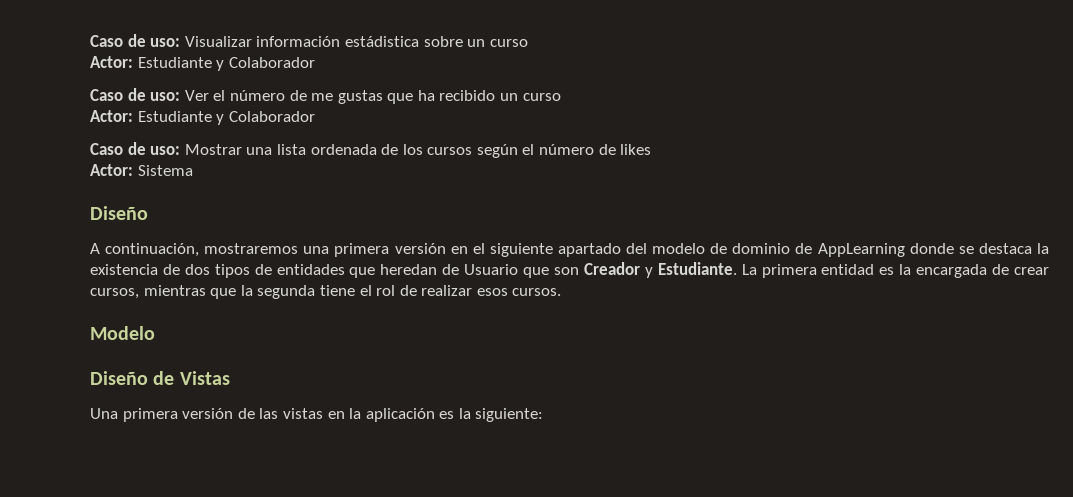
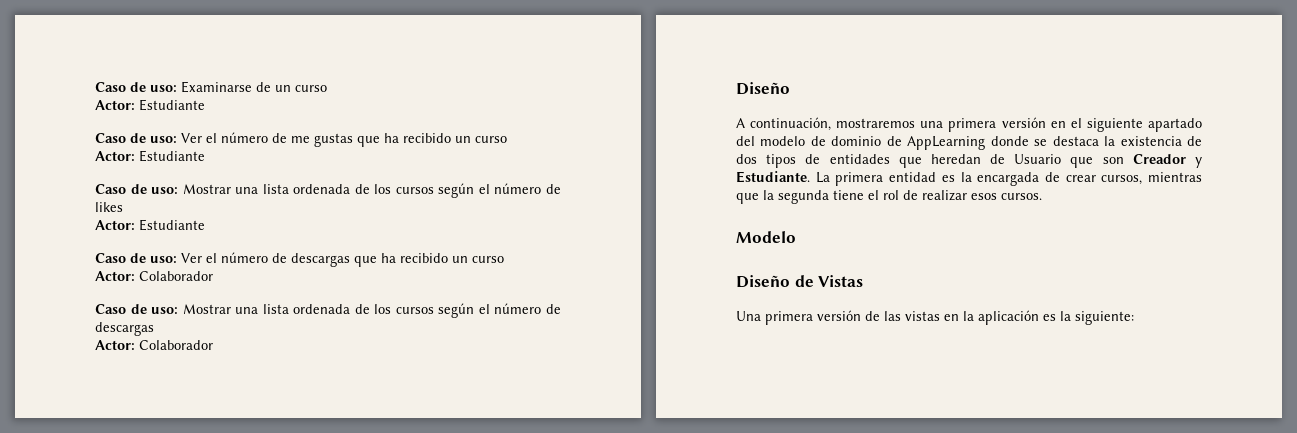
- Caso de uso: Visualizar información estádistica sobre un curso
- Actor: Estudiante y Colaborador
+ Caso de uso: Examinarse de un curso
+ Actor: Estudiante
  Caso de uso: Ver el número de me gustas que ha recibido un curso
- Actor: Estudiante y Colaborador
+ Actor: Estudiante
  Caso de uso: Mostrar una lista ordenada de los cursos según el número de likes
- Actor: Sistema
+ Actor: Estudiante
+ Caso de uso: Ver el número de descargas que ha recibido un curso
+ Actor: Colaborador
+ Caso de uso: Mostrar una lista ordenada de los cursos según el número de descargas
+ Actor: Colaborador

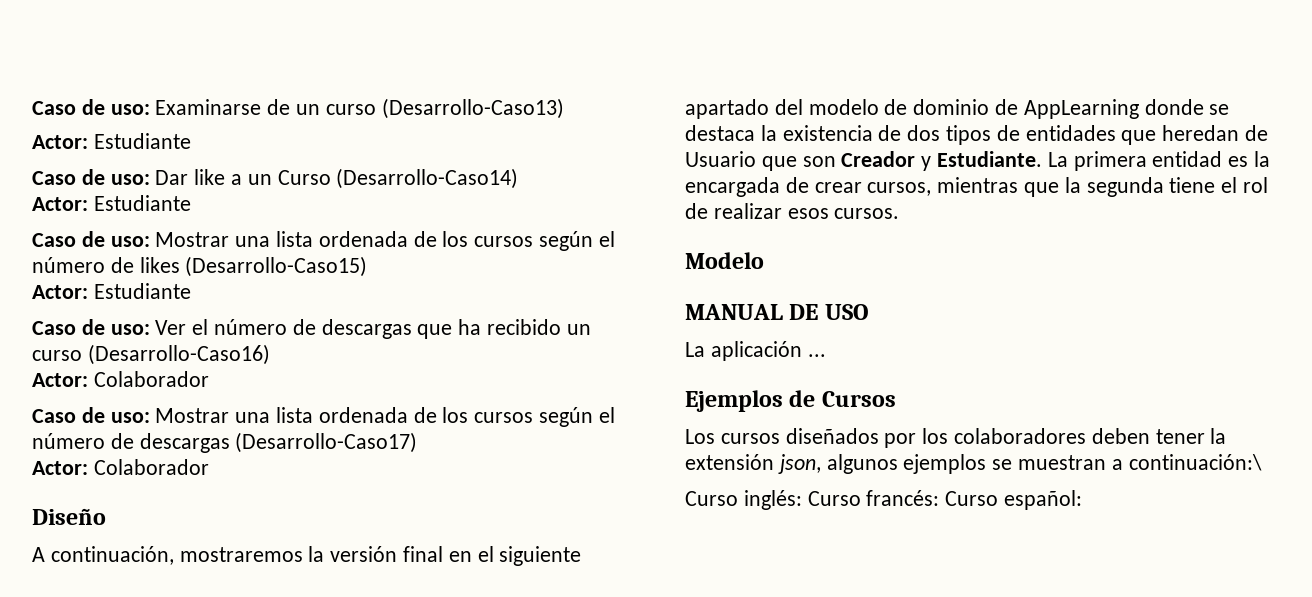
- Caso de uso: Examinarse de un curso
+ Caso de uso: Examinarse de un curso (Desarrollo-Caso13)
  Actor: Estudiante
- Caso de uso: Ver el número de me gustas que ha recibido un curso
+ Caso de uso: Dar like a un Curso (Desarrollo-Caso14)
- Caso de uso: Mostrar una lista ordenada de los cursos según el número de likes
+ Caso de uso: Mostrar una lista ordenada de los cursos según el número de likes (Desarrollo-Caso15)
- Caso de uso: Ver el número de descargas que ha recibido un curso
+ Caso de uso: Ver el número de descargas que ha recibido un curso (Desarrollo-Caso16)
- Caso de uso: Mostrar una lista ordenada de los cursos según el número de descargas
+ Caso de uso: Mostrar una lista ordenada de los cursos según el número de descargas (Desarrollo-Caso17)
- A continuación, mostraremos una primera versión en el siguiente apartado del modelo de dominio de AppLearning donde se destaca la existencia de dos tipos de entidades que heredan de Usuario que son Creador y Estudiante.
+ A continuación, mostraremos la versión final en el siguiente apartado del modelo de dominio de AppLearning donde se destaca la existencia de dos tipos de entidades que heredan de Usuario que son Creador y Estudiante.
- Diseño de Vistas
- Una primera versión de las vistas en la aplicación es la siguiente:
+ MANUAL DE USO
+ La aplicación ...
+ Ejemplos de Cursos
+ Los cursos diseñados por los colaboradores deben tener la extensión json, algunos ejemplos se muestran a continuación:\
+ Curso inglés: Curso francés: Curso español:

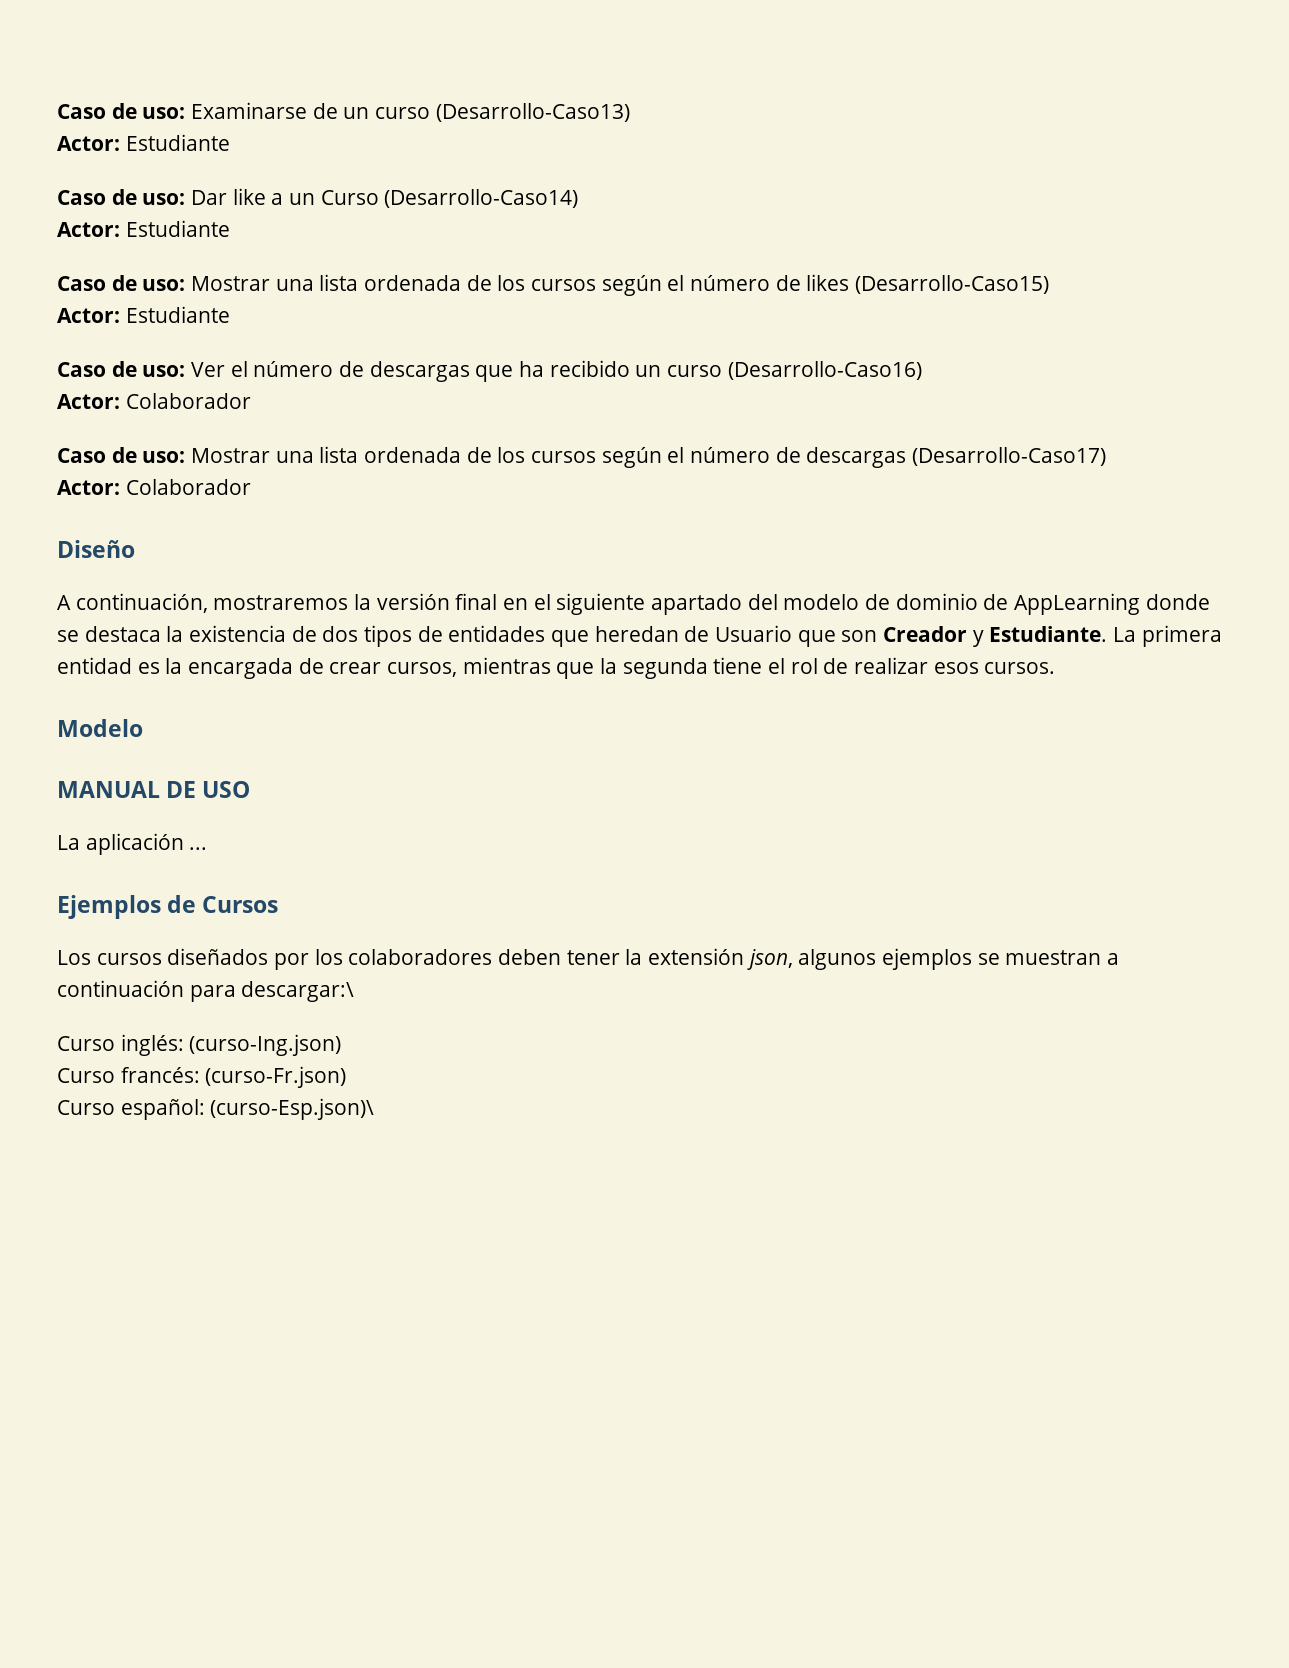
- Los cursos diseñados por los colaboradores deben tener la extensión json, algunos ejemplos se muestran a continuación:\
+ Los cursos diseñados por los colaboradores deben tener la extensión json, algunos ejemplos se muestran a continuación para descargar:\
- Curso inglés: Curso francés: Curso español:
+ Curso inglés: (curso-Ing.json)
+ Curso francés: (curso-Fr.json)
+ Curso español: (curso-Esp.json)\

